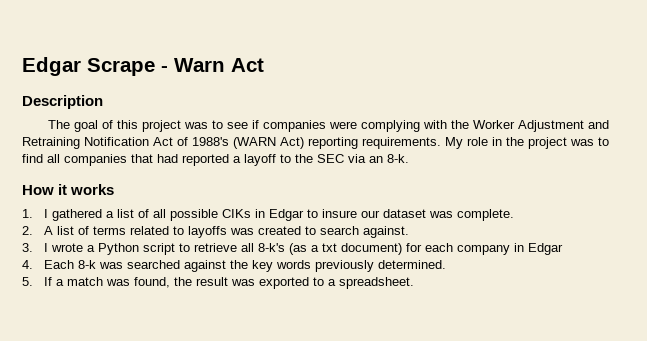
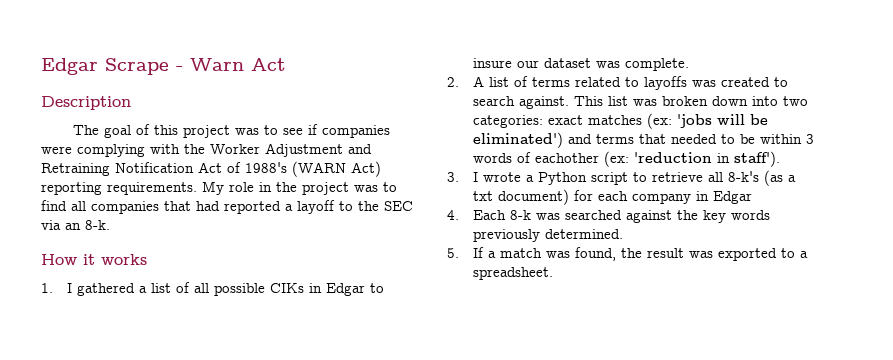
+ This list was broken down into two categories: exact matches (ex: 'jobs will be eliminated') and terms that needed to be within 3 words of eachother (ex: 'reduction in staff').

